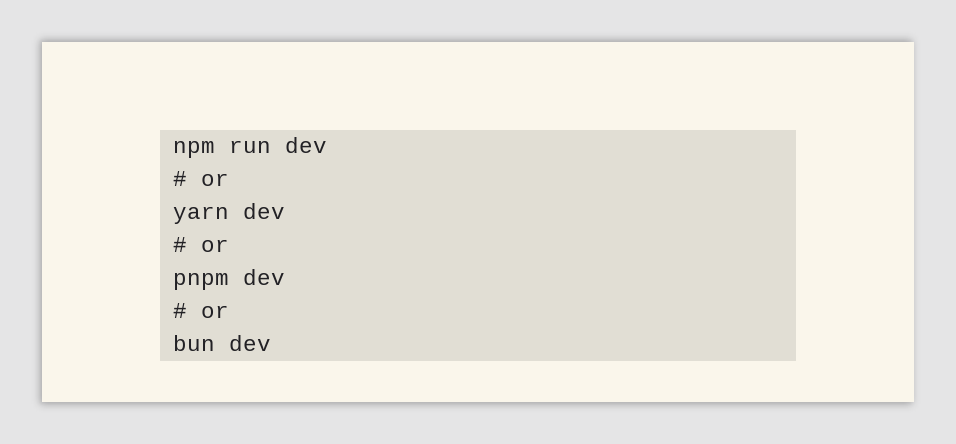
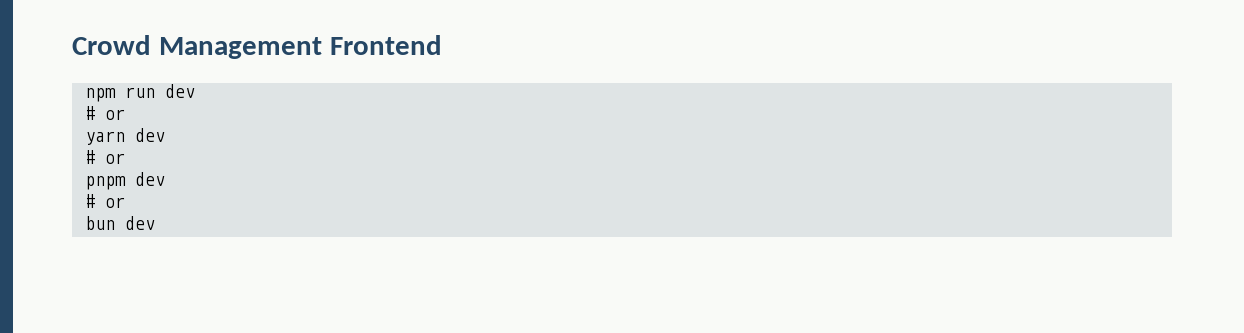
+ Crowd Management Frontend

